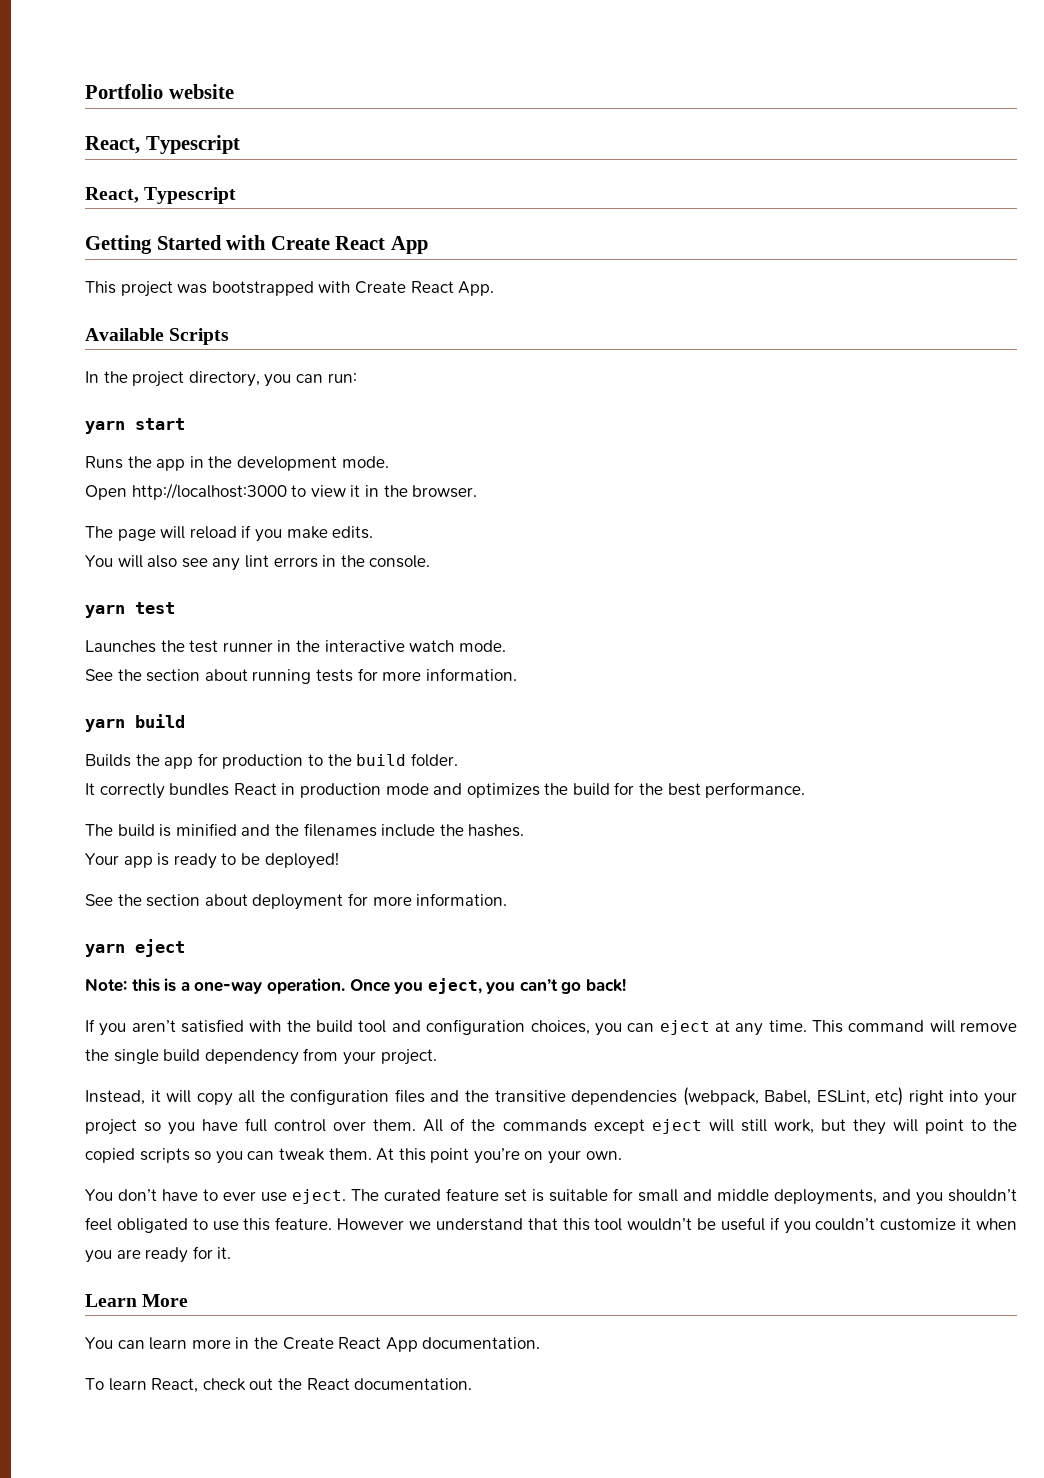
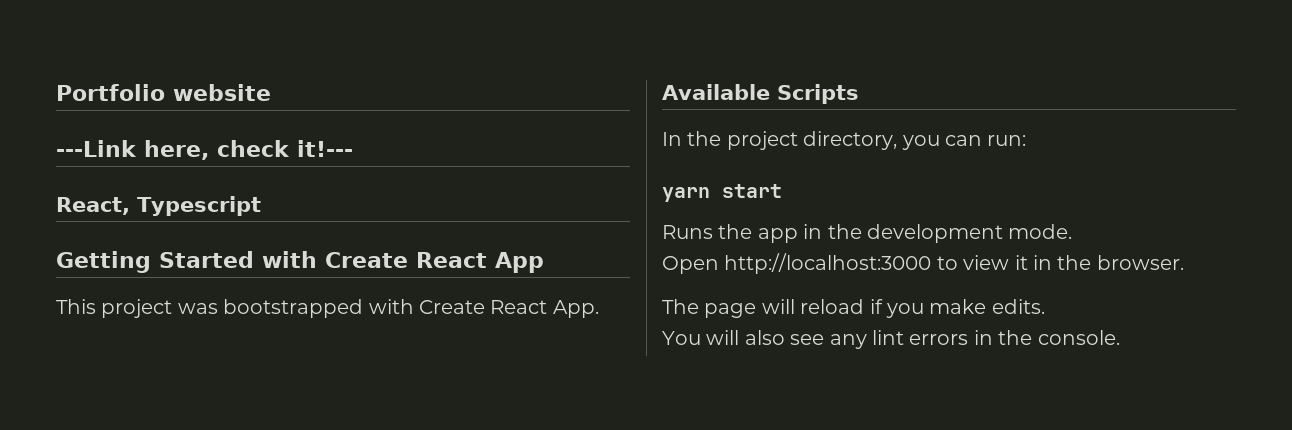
  Portfolio website
- React, Typescript
+ ---Link here, check it!---
- yarn test
- Launches the test runner in the interactive watch mode.
- See the section about running tests for more information.
- yarn build
- Builds the app for production to the build folder.
- It correctly bundles React in production mode and optimizes the build for the best performance.
- The build is minified and the filenames include the hashes.
- Your app is ready to be deployed!
- See the section about deployment for more information.
- yarn eject
- Note: this is a one-way operation. Once you eject, you can’t go back!
- If you aren’t satisfied with the build tool and configuration choices, you can eject at any time. This command will remove the single build dependency from your project.
- Instead, it will copy all the configuration files and the transitive dependencies (webpack, Babel, ESLint, etc) right into your project so you have full control over them. All of the commands except eject will still work, but they will point to the copied scripts so you can tweak them. At this point you’re on your own.
- You don’t have to ever use eject. The curated feature set is suitable for small and middle deployments, and you shouldn’t feel obligated to use this feature. However we understand that this tool wouldn’t be useful if you couldn’t customize it when you are ready for it.
- Learn More
- You can learn more in the Create React App documentation.
- To learn React, check out the React documentation.

